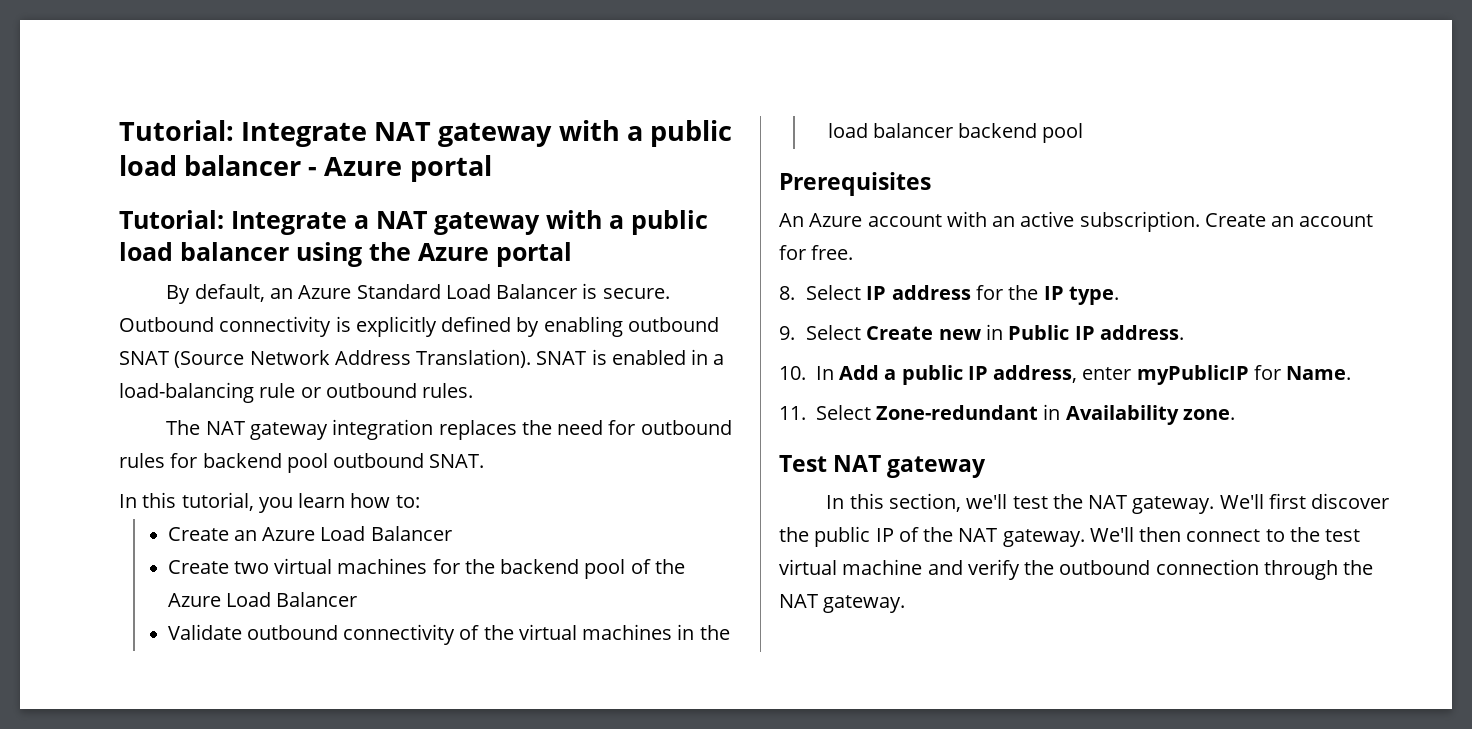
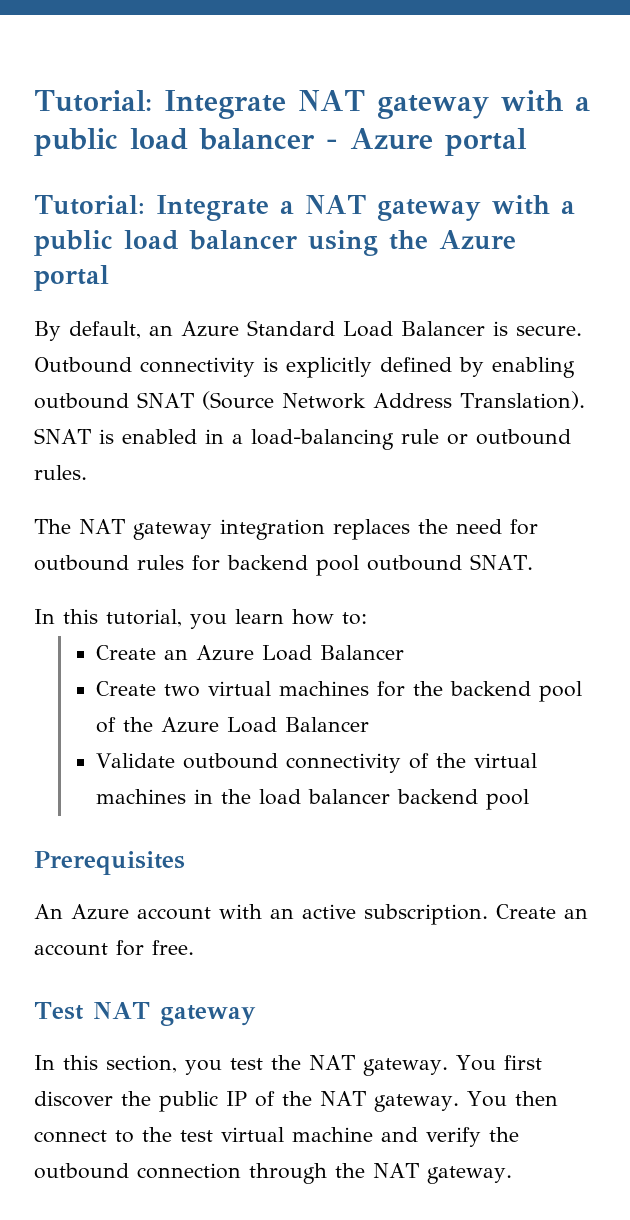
- 8. Select IP address for the IP type.
- 9. Select Create new in Public IP address.
- 10. In Add a public IP address, enter myPublicIP for Name.
- 11. Select Zone-redundant in Availability zone.
- In this section, we'll test the NAT gateway.
+ In this section, you test the NAT gateway.
- We'll first discover the public IP of the NAT gateway.
+ You first discover the public IP of the NAT gateway.
- We'll then connect to the test virtual machine and verify the outbound connection through the NAT gateway.
+ You then connect to the test virtual machine and verify the outbound connection through the NAT gateway.

